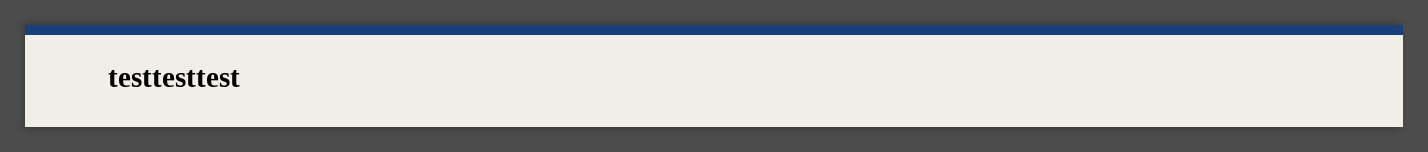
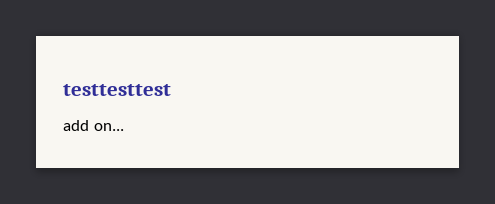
+ add on...

